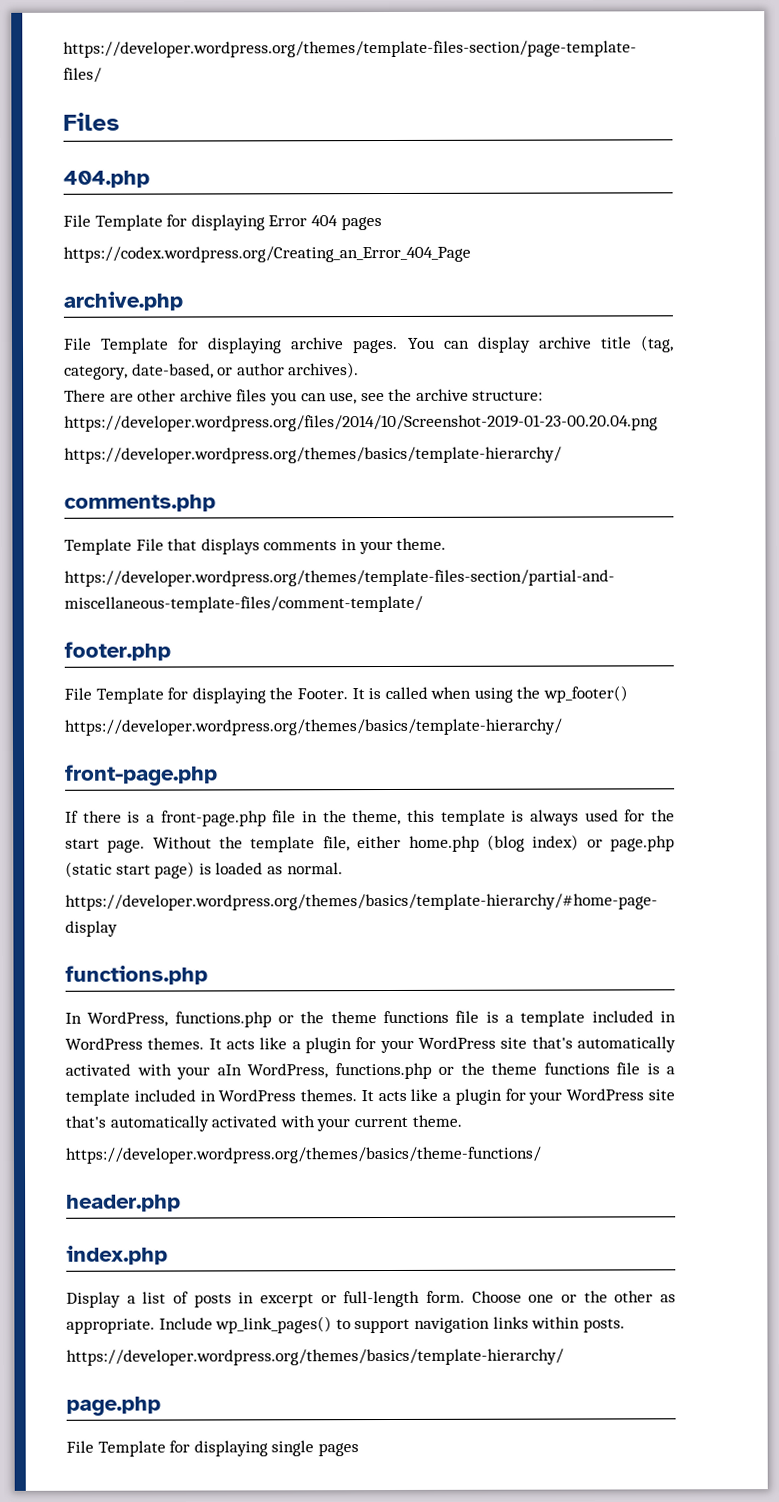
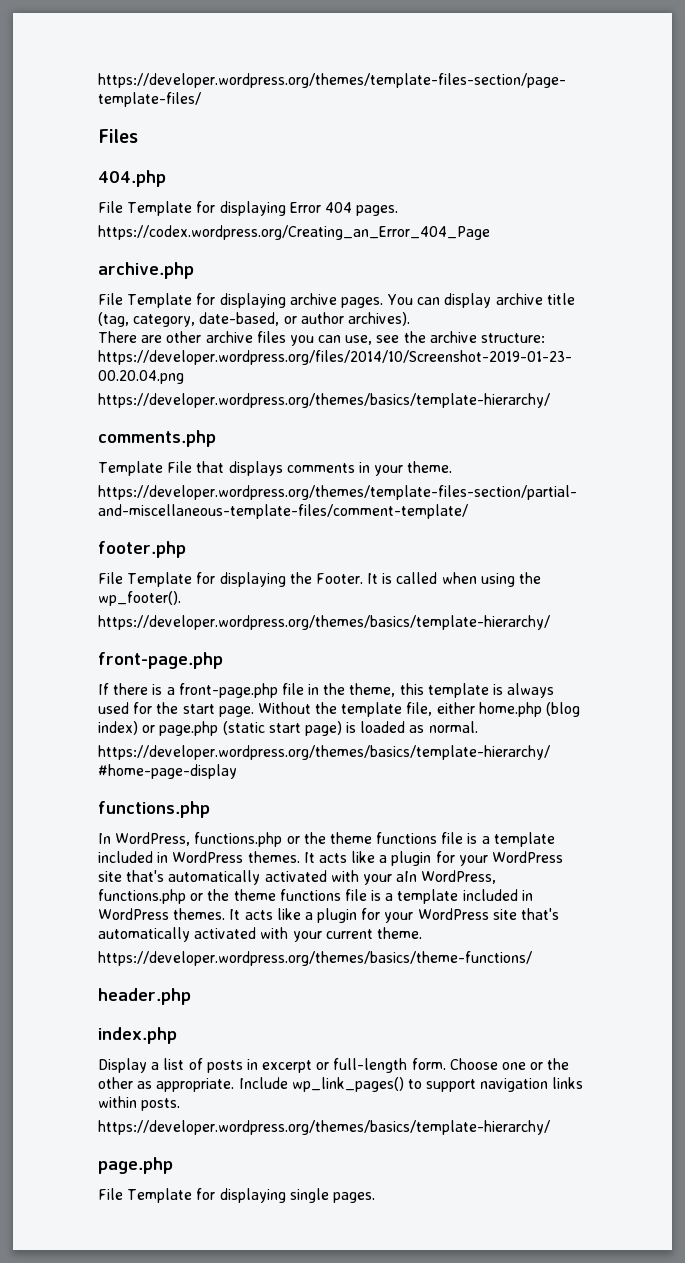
- File Template for displaying Error 404 pages
+ File Template for displaying Error 404 pages.
- It is called when using the wp_footer()
+ It is called when using the wp_footer().
- File Template for displaying single pages
+ File Template for displaying single pages.

